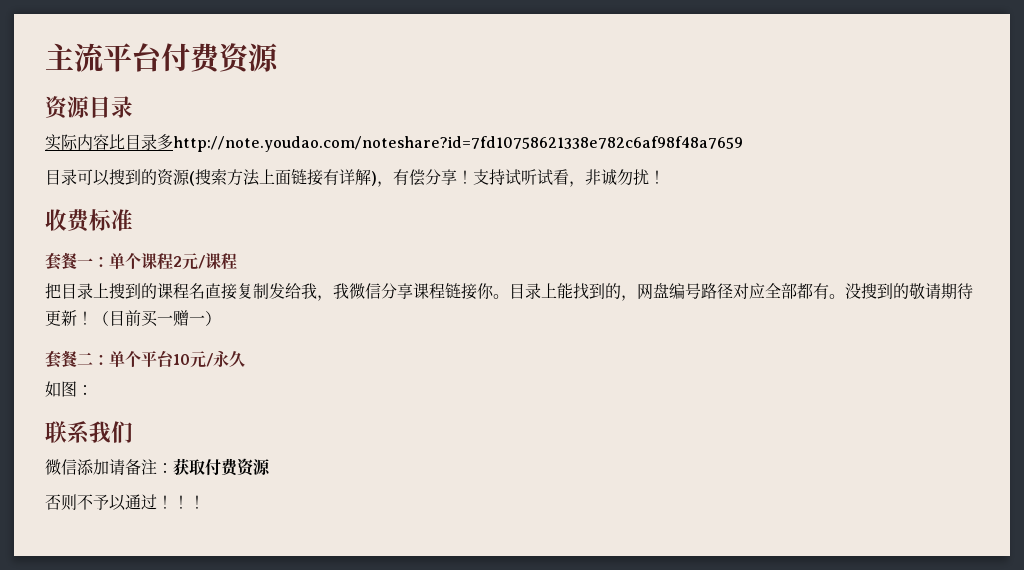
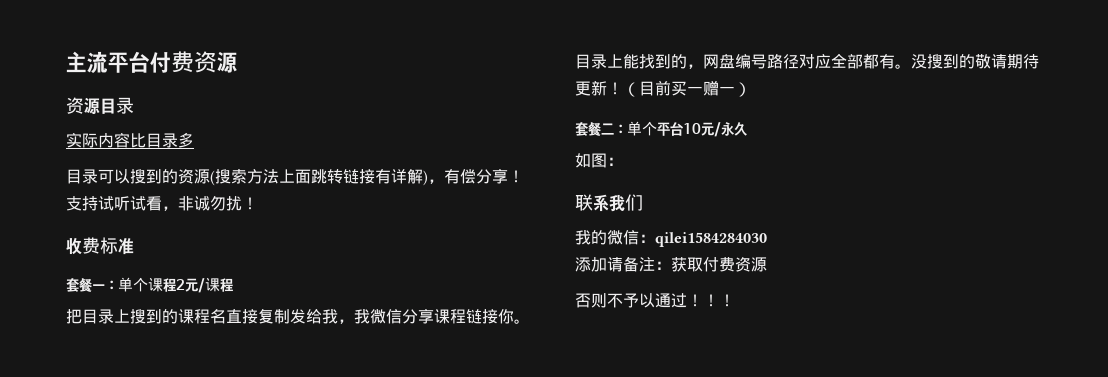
- 实际内容比目录多http://note.youdao.com/noteshare?id=7fd10758621338e782c6af98f48a7659
+ 实际内容比目录多
- 目录可以搜到的资源(搜索方法上面链接有详解)，有偿分享！
+ 目录可以搜到的资源(搜索方法上面跳转链接有详解)，有偿分享！
- 微信添加请备注：获取付费资源
+ 我的微信：qilei1584284030
+ 添加请备注：获取付费资源

